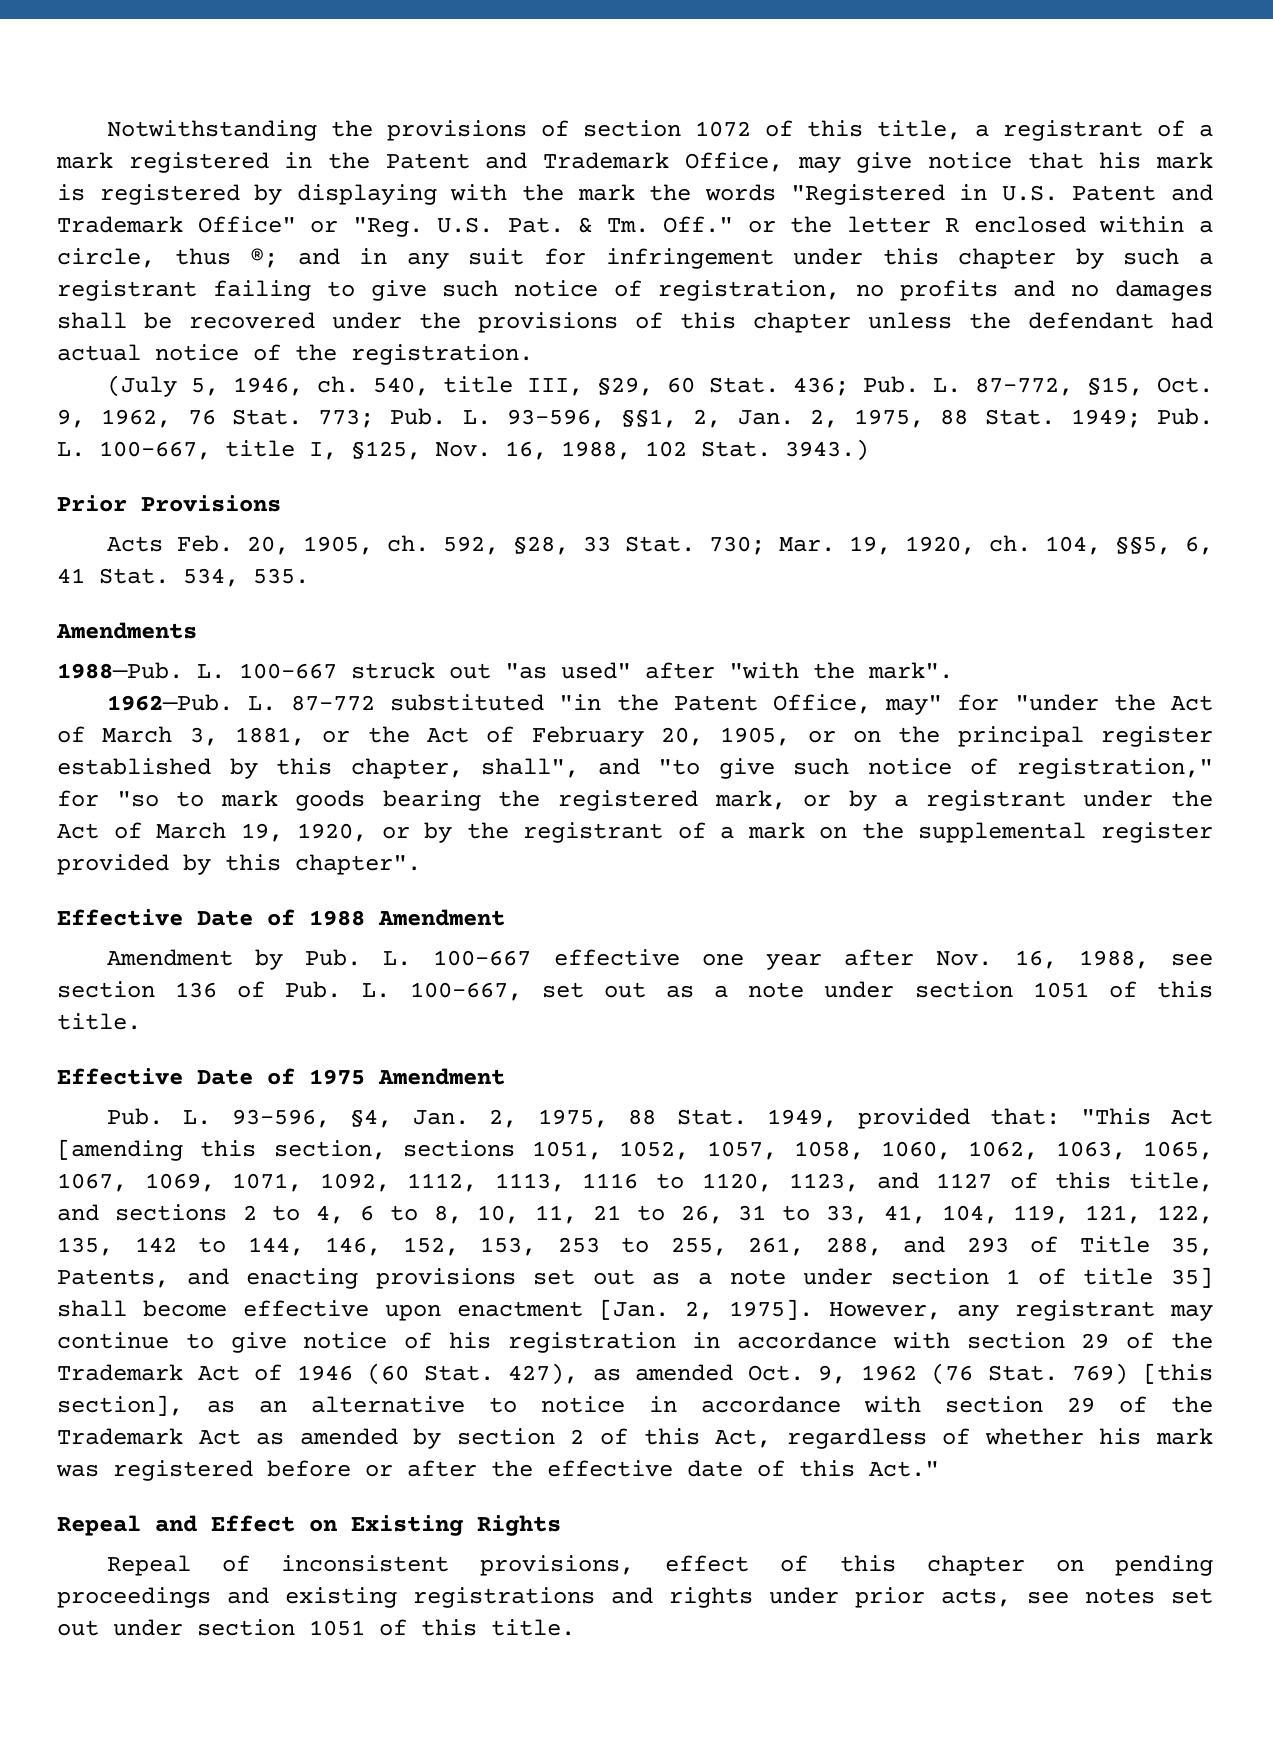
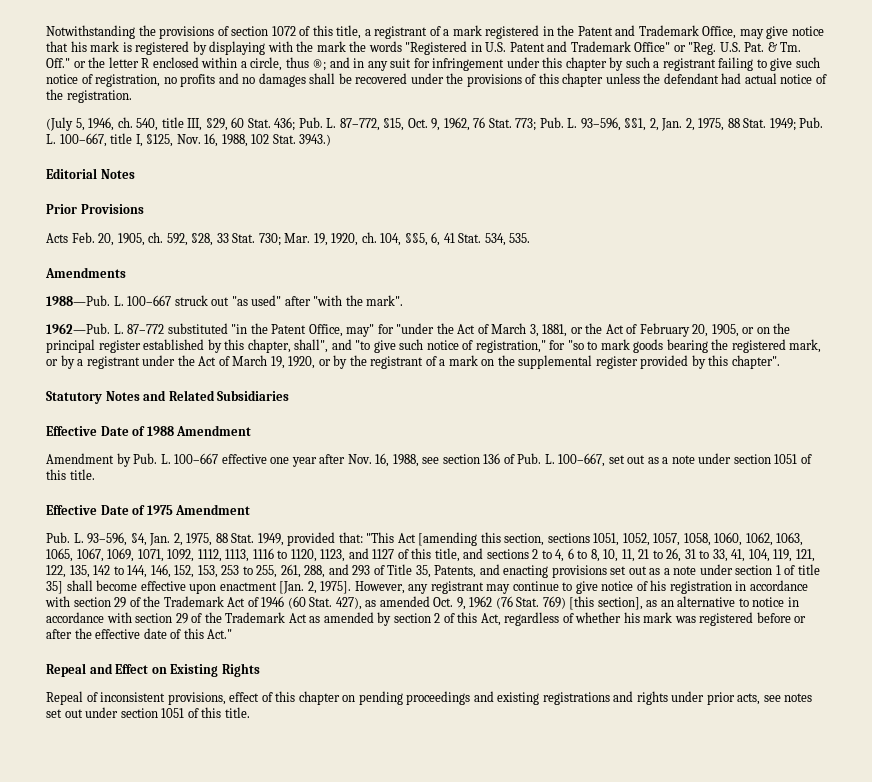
+ Editorial Notes
+ Statutory Notes and Related Subsidiaries

